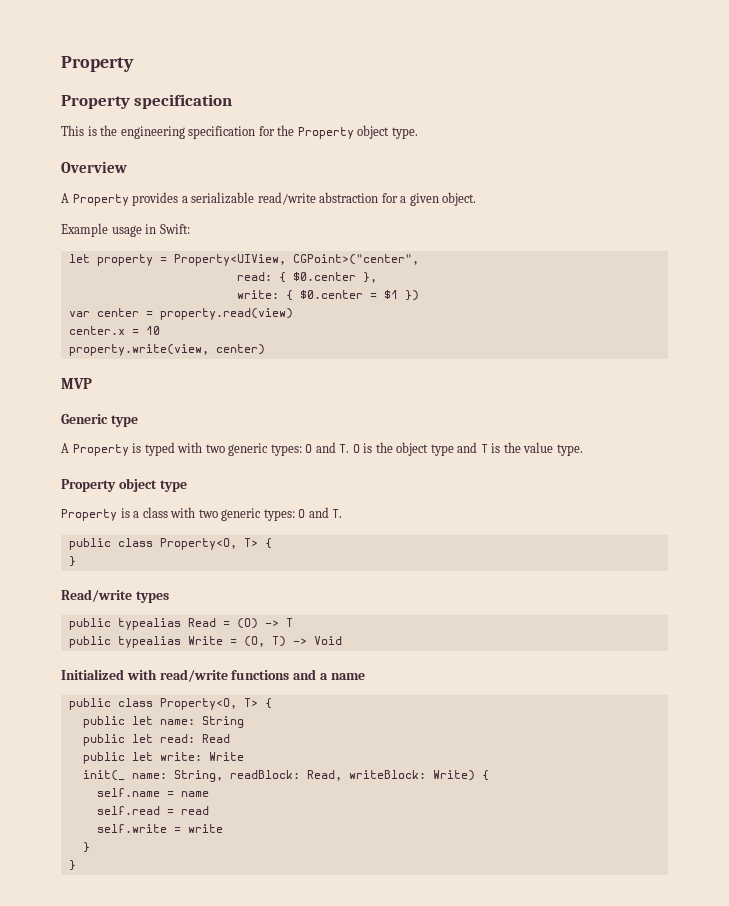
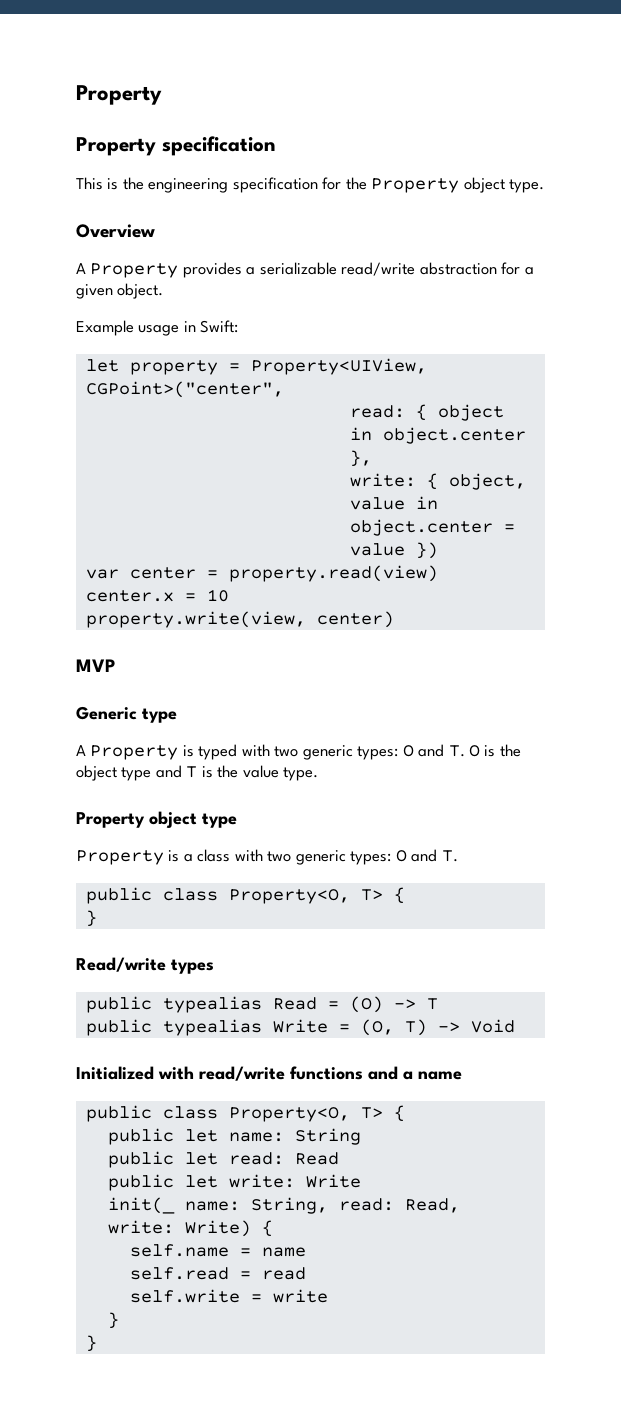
- read: { $0.center },
+ read: { object in object.center },
- write: { $0.center = $1 })
+ write: { object, value in object.center = value })
- init(_ name: String, readBlock: Read, writeBlock: Write) {
+ init(_ name: String, read: Read, write: Write) {

